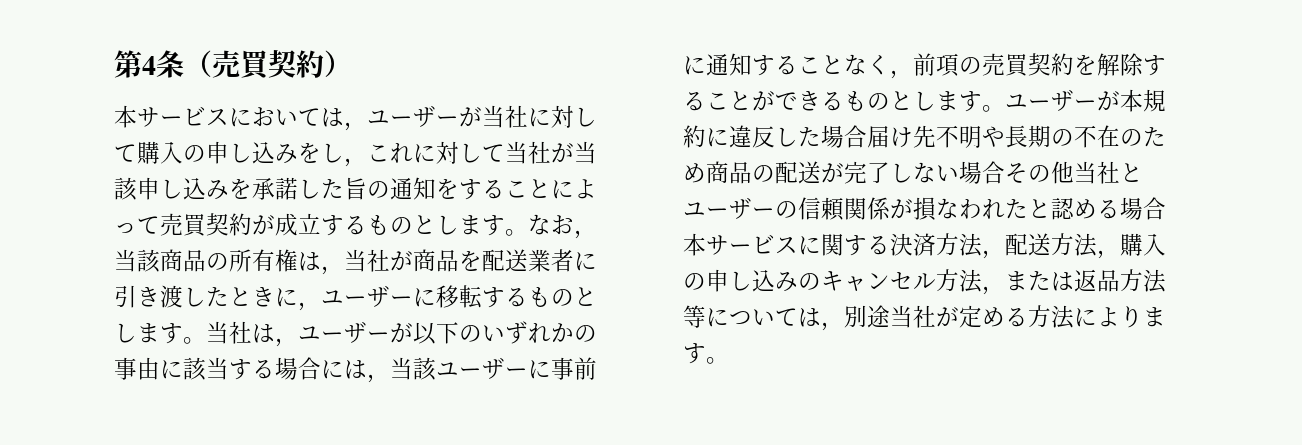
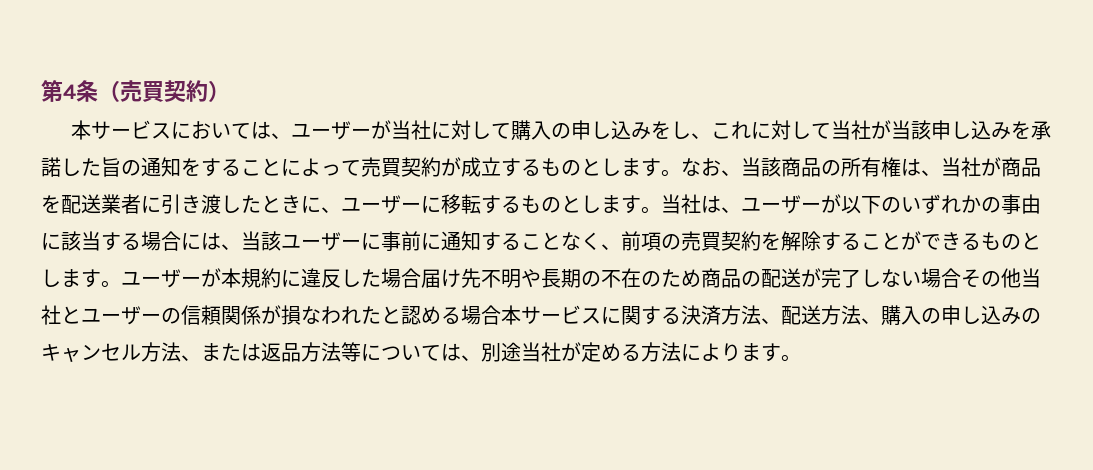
- 本サービスにおいては，ユーザーが当社に対して購入の申し込みをし，これに対して当社が当該申し込みを承諾した旨の通知をすることによって売買契約が成立するものとします。
+ 本サービスにおいては、ユーザーが当社に対して購入の申し込みをし、これに対して当社が当該申し込みを承諾した旨の通知をすることによって売買契約が成立するものとします。
- なお，当該商品の所有権は，当社が商品を配送業者に引き渡したときに，ユーザーに移転するものとします。
+ なお、当該商品の所有権は、当社が商品を配送業者に引き渡したときに、ユーザーに移転するものとします。
- 当社は，ユーザーが以下のいずれかの事由に該当する場合には，当該ユーザーに事前に通知することなく，前項の売買契約を解除することができるものとします。
+ 当社は、ユーザーが以下のいずれかの事由に該当する場合には、当該ユーザーに事前に通知することなく、前項の売買契約を解除することができるものとします。
- ユーザーが本規約に違反した場合届け先不明や長期の不在のため商品の配送が完了しない場合その他当社とユーザーの信頼関係が損なわれたと認める場合本サービスに関する決済方法，配送方法，購入の申し込みのキャンセル方法，または返品方法等については，別途当社が定める方法によります。
+ ユーザーが本規約に違反した場合届け先不明や長期の不在のため商品の配送が完了しない場合その他当社とユーザーの信頼関係が損なわれたと認める場合本サービスに関する決済方法、配送方法、購入の申し込みのキャンセル方法、または返品方法等については、別途当社が定める方法によります。

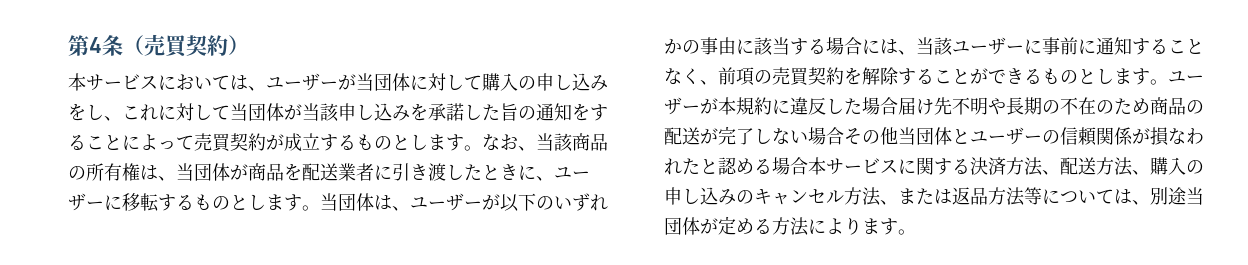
- 本サービスにおいては、ユーザーが当社に対して購入の申し込みをし、これに対して当社が当該申し込みを承諾した旨の通知をすることによって売買契約が成立するものとします。
+ 本サービスにおいては、ユーザーが当団体に対して購入の申し込みをし、これに対して当団体が当該申し込みを承諾した旨の通知をすることによって売買契約が成立するものとします。
- なお、当該商品の所有権は、当社が商品を配送業者に引き渡したときに、ユーザーに移転するものとします。
+ なお、当該商品の所有権は、当団体が商品を配送業者に引き渡したときに、ユーザーに移転するものとします。
- 当社は、ユーザーが以下のいずれかの事由に該当する場合には、当該ユーザーに事前に通知することなく、前項の売買契約を解除することができるものとします。
+ 当団体は、ユーザーが以下のいずれかの事由に該当する場合には、当該ユーザーに事前に通知することなく、前項の売買契約を解除することができるものとします。
- ユーザーが本規約に違反した場合届け先不明や長期の不在のため商品の配送が完了しない場合その他当社とユーザーの信頼関係が損なわれたと認める場合本サービスに関する決済方法、配送方法、購入の申し込みのキャンセル方法、または返品方法等については、別途当社が定める方法によります。
+ ユーザーが本規約に違反した場合届け先不明や長期の不在のため商品の配送が完了しない場合その他当団体とユーザーの信頼関係が損なわれたと認める場合本サービスに関する決済方法、配送方法、購入の申し込みのキャンセル方法、または返品方法等については、別途当団体が定める方法によります。

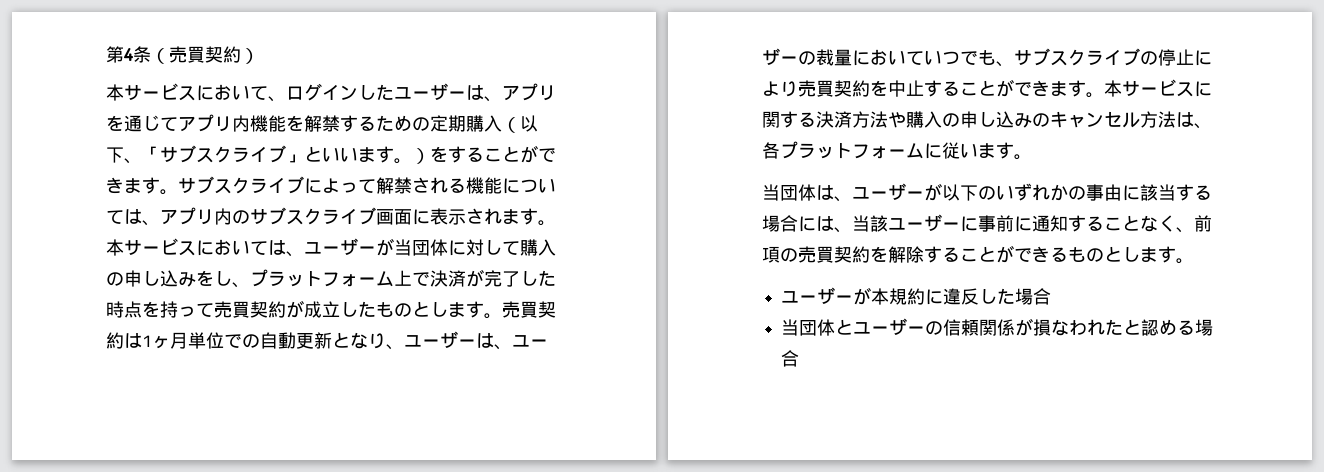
- 本サービスにおいては、ユーザーが当団体に対して購入の申し込みをし、これに対して当団体が当該申し込みを承諾した旨の通知をすることによって売買契約が成立するものとします。なお、当該商品の所有権は、当団体が商品を配送業者に引き渡したときに、ユーザーに移転するものとします。当団体は、ユーザーが以下のいずれかの事由に該当する場合には、当該ユーザーに事前に通知することなく、前項の売買契約を解除することができるものとします。ユーザーが本規約に違反した場合届け先不明や長期の不在のため商品の配送が完了しない場合その他当団体とユーザーの信頼関係が損なわれたと認める場合本サービスに関する決済方法、配送方法、購入の申し込みのキャンセル方法、または返品方法等については、別途当団体が定める方法によります。
+ 本サービスにおいて、ログインしたユーザーは、アプリを通じてアプリ内機能を解禁するための定期購入（以下、「サブスクライブ」といいます。）をすることができます。サブスクライブによって解禁される機能については、アプリ内のサブスクライブ画面に表示されます。本サービスにおいては、ユーザーが当団体に対して購入の申し込みをし、プラットフォーム上で決済が完了した時点を持って売買契約が成立したものとします。売買契約は1ヶ月単位での自動更新となり、ユーザーは、ユーザーの裁量においていつでも、サブスクライブの停止により売買契約を中止することができます。本サービスに関する決済方法や購入の申し込みのキャンセル方法は、各プラットフォームに従います。
+ 当団体は、ユーザーが以下のいずれかの事由に該当する場合には、当該ユーザーに事前に通知することなく、前項の売買契約を解除することができるものとします。
+ ユーザーが本規約に違反した場合
+ 当団体とユーザーの信頼関係が損なわれたと認める場合

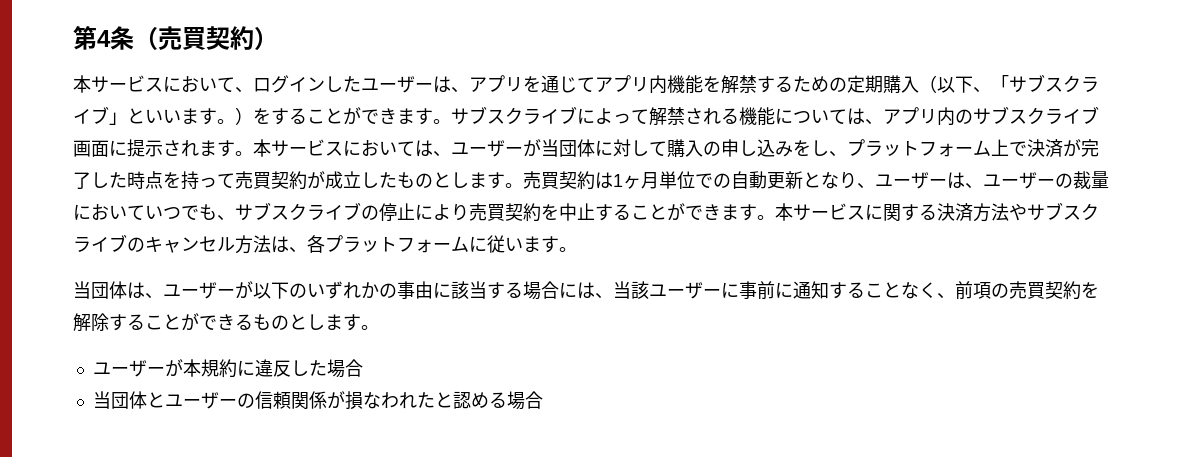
- サブスクライブによって解禁される機能については、アプリ内のサブスクライブ画面に表示されます。
+ サブスクライブによって解禁される機能については、アプリ内のサブスクライブ画面に提示されます。
- 本サービスに関する決済方法や購入の申し込みのキャンセル方法は、各プラットフォームに従います。
+ 本サービスに関する決済方法やサブスクライブのキャンセル方法は、各プラットフォームに従います。

